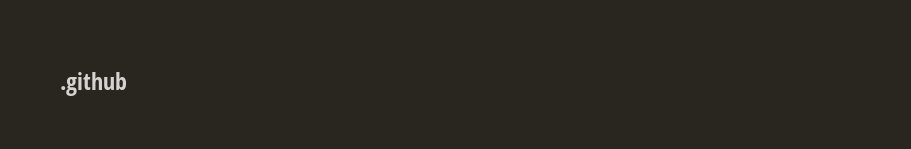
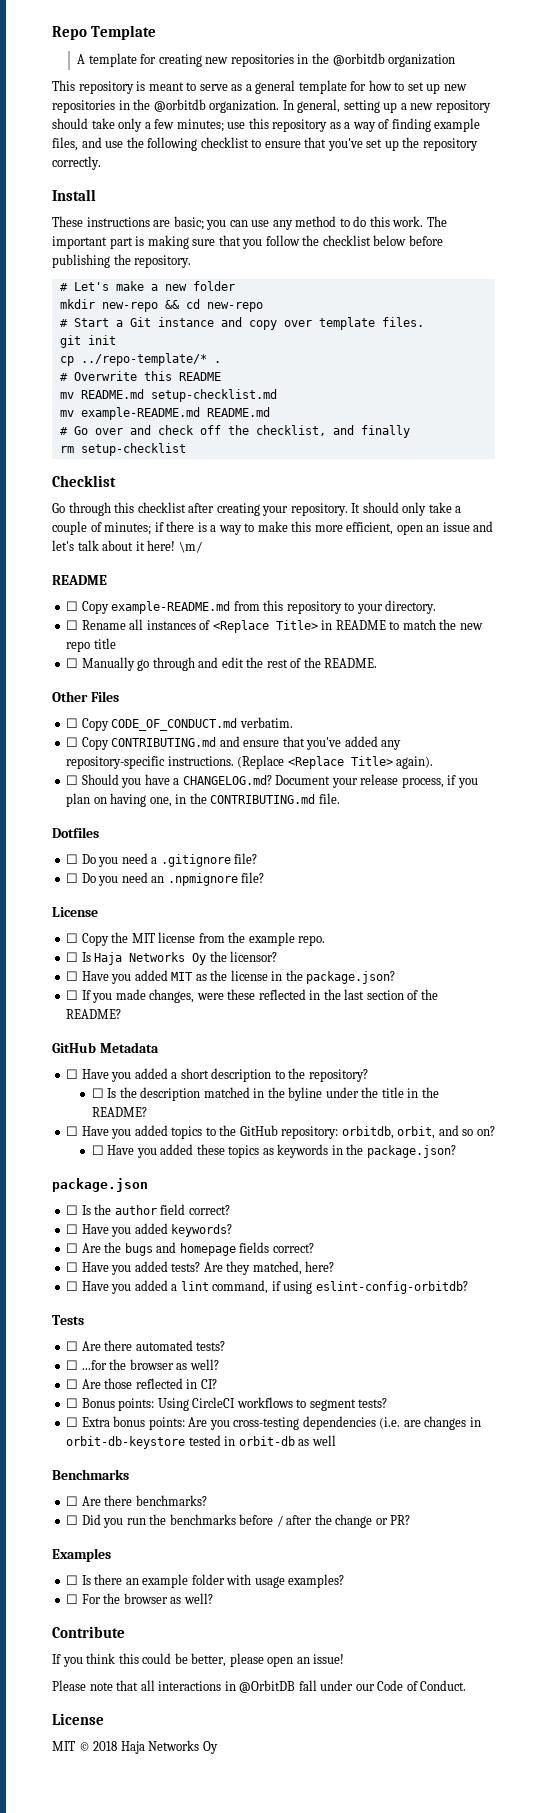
- .github
+ Repo Template
+ A template for creating new repositories in the @orbitdb organization
+ This repository is meant to serve as a general template for how to set up new repositories in the @orbitdb organization. In general, setting up a new repository should take only a few minutes; use this repository as a way of finding example files, and use the following checklist to ensure that you've set up the repository correctly.
+ Install
+ These instructions are basic; you can use any method to do this work. The important part is making sure that you follow the checklist below before publishing the repository.
+ # Let's make a new folder
+ mkdir new-repo && cd new-repo
+ # Start a Git instance and copy over template files.
+ git init
+ cp ../repo-template/* .
+ # Overwrite this README
+ mv README.md setup-checklist.md
+ mv example-README.md README.md
+ # Go over and check off the checklist, and finally
+ rm setup-checklist
+ Checklist
+ Go through this checklist after creating your repository. It should only take a couple of minutes; if there is a way to make this more efficient, open an issue and let's talk about it here! \m/
+ README
+ ☐ Copy example-README.md from this repository to your directory.
+ ☐ Rename all instances of <Replace Title> in README to match the new repo title
+ ☐ Manually go through and edit the rest of the README.
+ Other Files
+ ☐ Copy CODE_OF_CONDUCT.md verbatim.
+ ☐ Copy CONTRIBUTING.md and ensure that you've added any repository-specific instructions. (Replace <Replace Title> again).
+ ☐ Should you have a CHANGELOG.md? Document your release process, if you plan on having one, in the CONTRIBUTING.md file.
+ Dotfiles
+ ☐ Do you need a .gitignore file?
+ ☐ Do you need an .npmignore file?
+ License
+ ☐ Copy the MIT license from the example repo.
+ ☐ Is Haja Networks Oy the licensor?
+ ☐ Have you added MIT as the license in the package.json?
+ ☐ If you made changes, were these reflected in the last section of the README?
+ GitHub Metadata
+ ☐ Have you added a short description to the repository?
+ ☐ Is the description matched in the byline under the title in the README?
+ ☐ Have you added topics to the GitHub repository: orbitdb, orbit, and so on?
+ ☐ Have you added these topics as keywords in the package.json?
+ package.json
+ ☐ Is the author field correct?
+ ☐ Have you added keywords?
+ ☐ Are the bugs and homepage fields correct?
+ ☐ Have you added tests? Are they matched, here?
+ ☐ Have you added a lint command, if using eslint-config-orbitdb?
+ Tests
+ ☐ Are there automated tests?
+ ☐ ...for the browser as well?
+ ☐ Are those reflected in CI?
+ ☐ Bonus points: Using CircleCI workflows to segment tests?
+ ☐ Extra bonus points: Are you cross-testing dependencies (i.e. are changes in orbit-db-keystore tested in orbit-db as well
+ Benchmarks
+ ☐ Are there benchmarks?
+ ☐ Did you run the benchmarks before / after the change or PR?
+ Examples
+ ☐ Is there an example folder with usage examples?
+ ☐ For the browser as well?
+ Contribute
+ If you think this could be better, please open an issue!
+ Please note that all interactions in @OrbitDB fall under our Code of Conduct.
+ License
+ MIT © 2018 Haja Networks Oy

